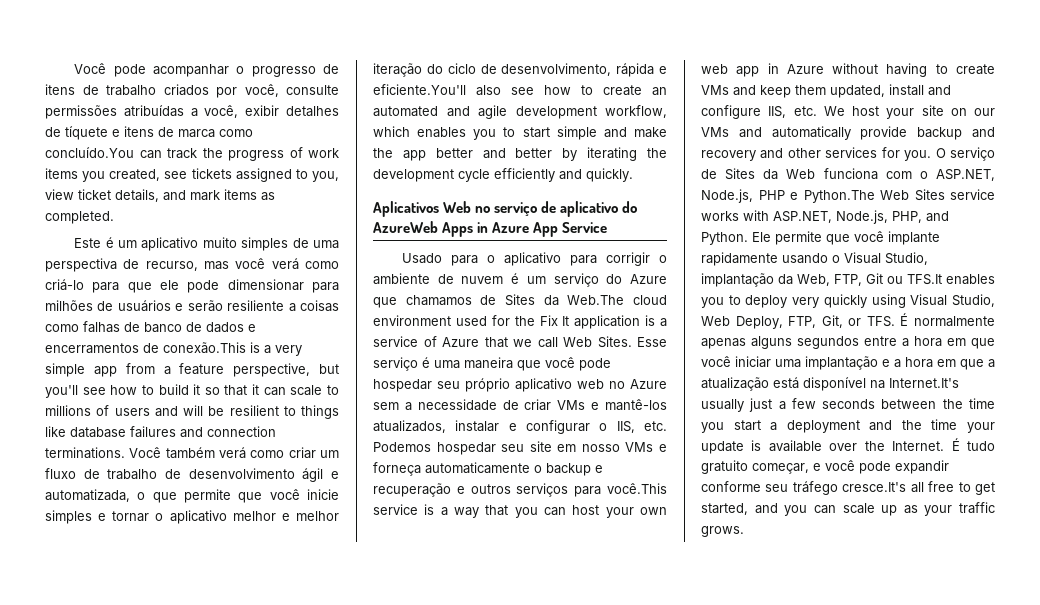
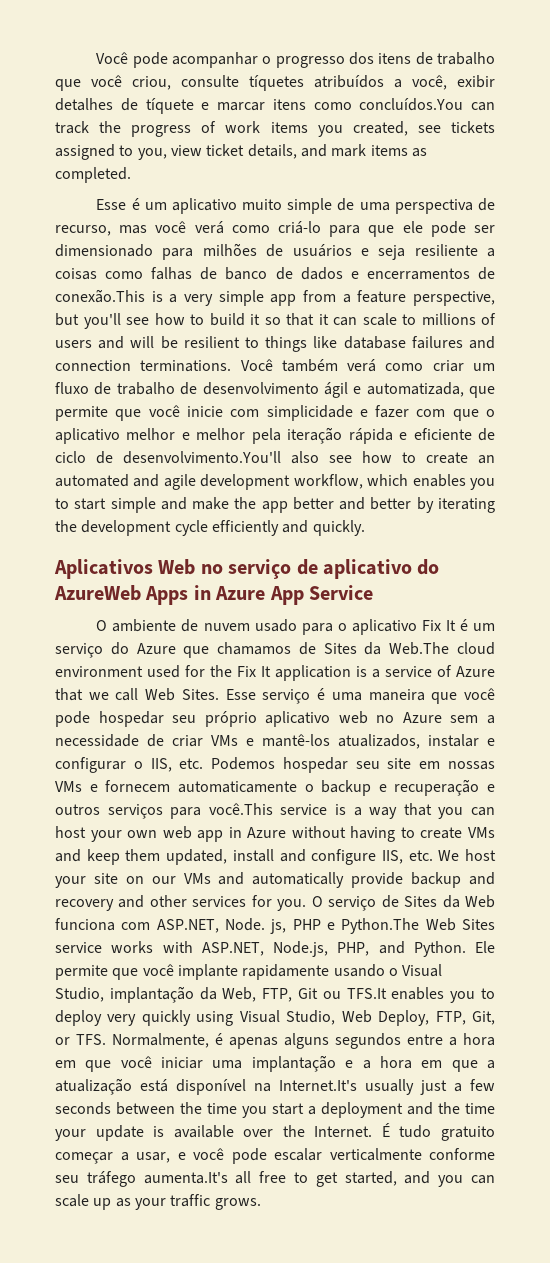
- Você pode acompanhar o progresso de itens de trabalho criados por você, consulte permissões atribuídas a você, exibir detalhes de tíquete e itens de marca como concluído.You can track the progress of work items you created, see tickets assigned to you, view ticket details, and mark items as completed.
+ Você pode acompanhar o progresso dos itens de trabalho que você criou, consulte tíquetes atribuídos a você, exibir detalhes de tíquete e marcar itens como concluídos.You can track the progress of work items you created, see tickets assigned to you, view ticket details, and mark items as completed.
- Este é um aplicativo muito simples de uma perspectiva de recurso, mas você verá como criá-lo para que ele pode dimensionar para milhões de usuários e serão resiliente a coisas como falhas de banco de dados e encerramentos de conexão.This is a very simple app from a feature perspective, but you'll see how to build it so that it can scale to millions of users and will be resilient to things like database failures and connection terminations.
+ Esse é um aplicativo muito simple de uma perspectiva de recurso, mas você verá como criá-lo para que ele pode ser dimensionado para milhões de usuários e seja resiliente a coisas como falhas de banco de dados e encerramentos de conexão.This is a very simple app from a feature perspective, but you'll see how to build it so that it can scale to millions of users and will be resilient to things like database failures and connection terminations.
- Você também verá como criar um fluxo de trabalho de desenvolvimento ágil e automatizada, o que permite que você inicie simples e tornar o aplicativo melhor e melhor iteração do ciclo de desenvolvimento, rápida e eficiente.You'll also see how to create an automated and agile development workflow, which enables you to start simple and make the app better and better by iterating the development cycle efficiently and quickly.
+ Você também verá como criar um fluxo de trabalho de desenvolvimento ágil e automatizada, que permite que você inicie com simplicidade e fazer com que o aplicativo melhor e melhor pela iteração rápida e eficiente de ciclo de desenvolvimento.You'll also see how to create an automated and agile development workflow, which enables you to start simple and make the app better and better by iterating the development cycle efficiently and quickly.
- Usado para o aplicativo para corrigir o ambiente de nuvem é um serviço do Azure que chamamos de Sites da Web.The cloud environment used for the Fix It application is a service of Azure that we call Web Sites.
+ O ambiente de nuvem usado para o aplicativo Fix It é um serviço do Azure que chamamos de Sites da Web.The cloud environment used for the Fix It application is a service of Azure that we call Web Sites.
- Esse serviço é uma maneira que você pode hospedar seu próprio aplicativo web no Azure sem a necessidade de criar VMs e mantê-los atualizados, instalar e configurar o IIS, etc. Podemos hospedar seu site em nosso VMs e forneça automaticamente o backup e recuperação e outros serviços para você.This service is a way that you can host your own web app in Azure without having to create VMs and keep them updated, install and configure IIS, etc. We host your site on our VMs and automatically provide backup and recovery and other services for you.
+ Esse serviço é uma maneira que você pode hospedar seu próprio aplicativo web no Azure sem a necessidade de criar VMs e mantê-los atualizados, instalar e configurar o IIS, etc. Podemos hospedar seu site em nossas VMs e fornecem automaticamente o backup e recuperação e outros serviços para você.This service is a way that you can host your own web app in Azure without having to create VMs and keep them updated, install and configure IIS, etc. We host your site on our VMs and automatically provide backup and recovery and other services for you.
- O serviço de Sites da Web funciona com o ASP.NET, Node.js, PHP e Python.The Web Sites service works with ASP.NET, Node.js, PHP, and Python.
+ O serviço de Sites da Web funciona com ASP.NET, Node. js, PHP e Python.The Web Sites service works with ASP.NET, Node.js, PHP, and Python.
- Ele permite que você implante rapidamente usando o Visual Studio, implantação da Web, FTP, Git ou TFS.It enables you to deploy very quickly using Visual Studio, Web Deploy, FTP, Git, or TFS. É normalmente apenas alguns segundos entre a hora em que você iniciar uma implantação e a hora em que a atualização está disponível na Internet.It's usually just a few seconds between the time you start a deployment and the time your update is available over the Internet.
+ Ele permite que você implante rapidamente usando o Visual Studio, implantação da Web, FTP, Git ou TFS.It enables you to deploy very quickly using Visual Studio, Web Deploy, FTP, Git, or TFS. Normalmente, é apenas alguns segundos entre a hora em que você iniciar uma implantação e a hora em que a atualização está disponível na Internet.It's usually just a few seconds between the time you start a deployment and the time your update is available over the Internet.
- É tudo gratuito começar, e você pode expandir conforme seu tráfego cresce.It's all free to get started, and you can scale up as your traffic grows.
+ É tudo gratuito começar a usar, e você pode escalar verticalmente conforme seu tráfego aumenta.It's all free to get started, and you can scale up as your traffic grows.

